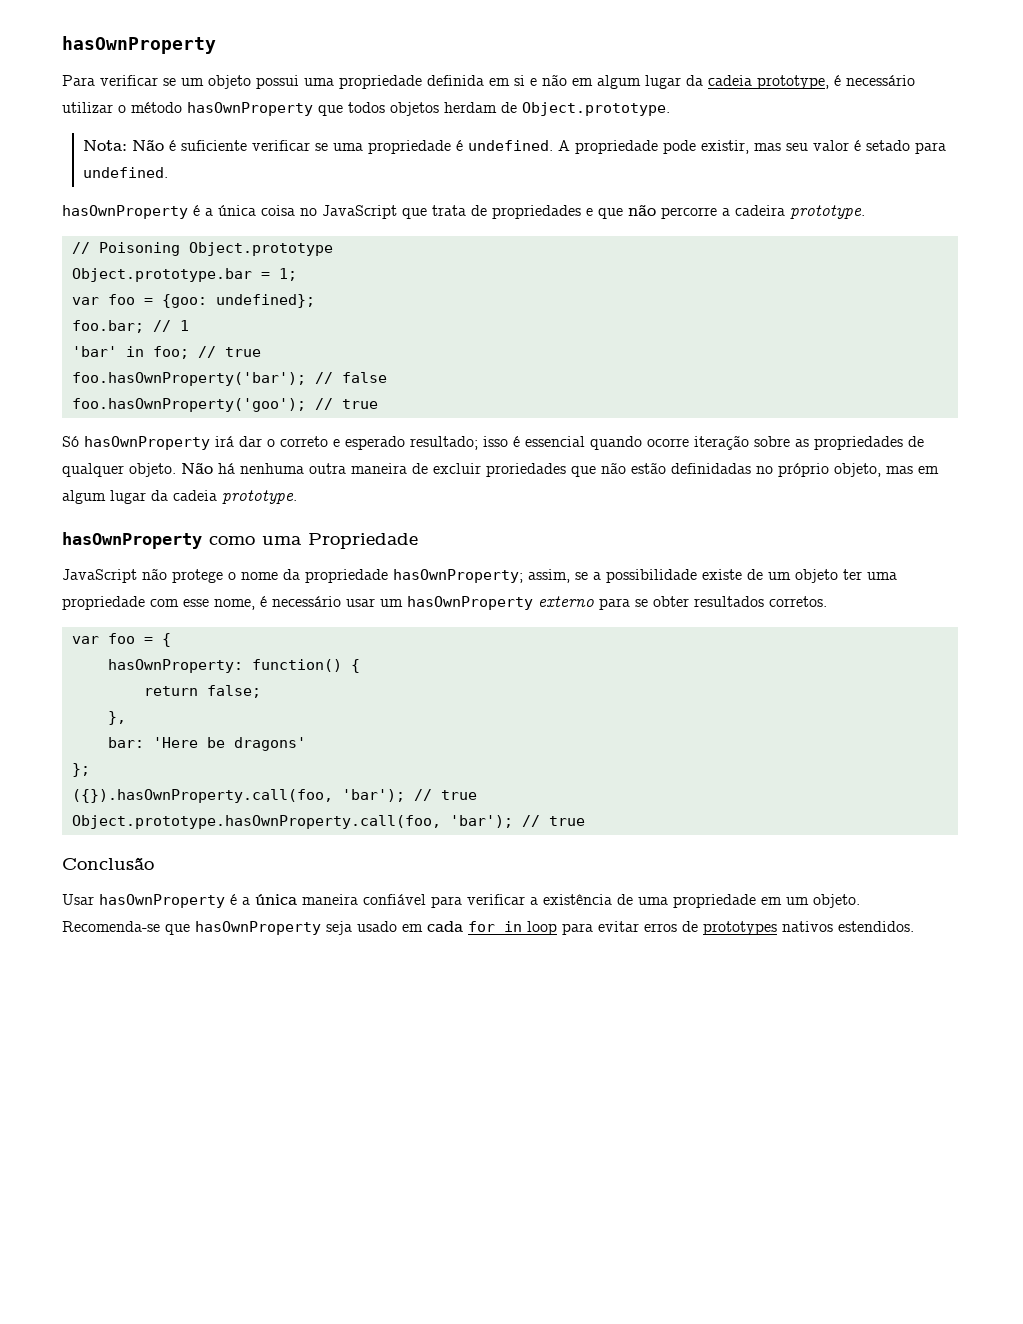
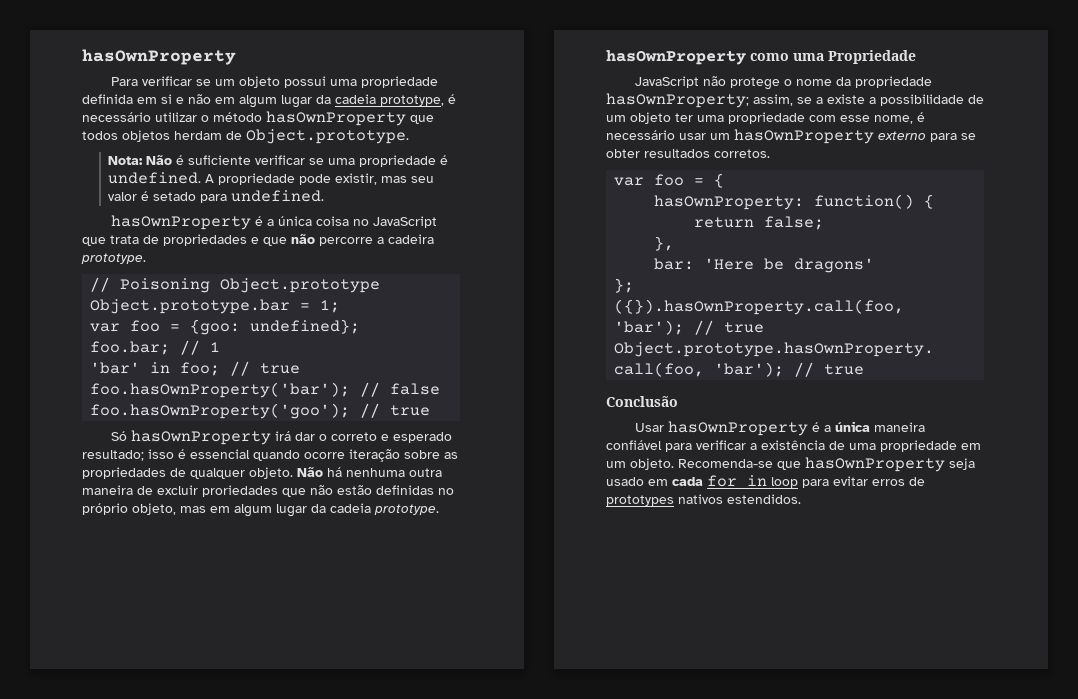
- Não há nenhuma outra maneira de excluir proriedades que não estão definidadas no próprio objeto, mas em algum lugar da cadeia prototype.
+ Não há nenhuma outra maneira de excluir proriedades que não estão definidas no próprio objeto, mas em algum lugar da cadeia prototype.
- JavaScript não protege o nome da propriedade hasOwnProperty; assim, se a possibilidade existe de um objeto ter uma propriedade com esse nome, é necessário usar um hasOwnProperty externo para se obter resultados corretos.
+ JavaScript não protege o nome da propriedade hasOwnProperty; assim, se a existe a possibilidade de um objeto ter uma propriedade com esse nome, é necessário usar um hasOwnProperty externo para se obter resultados corretos.

